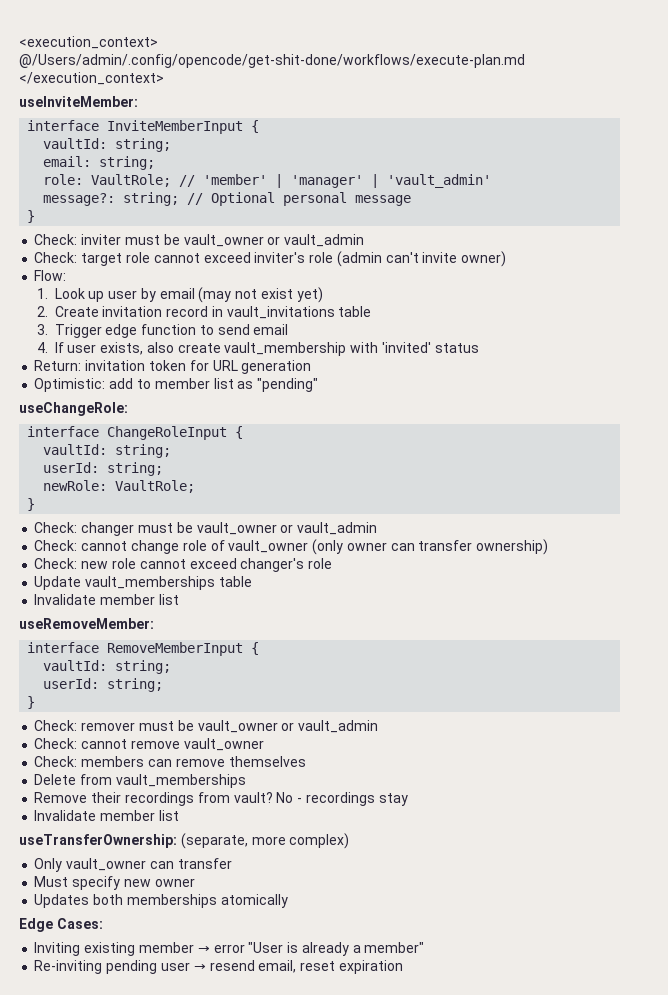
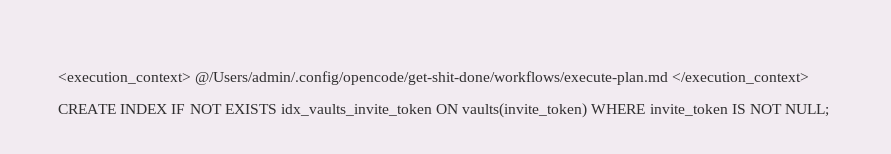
- useInviteMember:
- interface InviteMemberInput {
- vaultId: string;
- email: string;
- role: VaultRole; // 'member' | 'manager' | 'vault_admin'
- message?: string; // Optional personal message
- }
- Check: inviter must be vault_owner or vault_admin
- Check: target role cannot exceed inviter's role (admin can't invite owner)
- Flow:
- 1. Look up user by email (may not exist yet)
- 2. Create invitation record in vault_invitations table
- 3. Trigger edge function to send email
- 4. If user exists, also create vault_membership with 'invited' status
- Return: invitation token for URL generation
- Optimistic: add to member list as "pending"
- useChangeRole:
- interface ChangeRoleInput {
- vaultId: string;
- userId: string;
- newRole: VaultRole;
- }
- Check: changer must be vault_owner or vault_admin
- Check: cannot change role of vault_owner (only owner can transfer ownership)
- Check: new role cannot exceed changer's role
- Update vault_memberships table
- Invalidate member list
- useRemoveMember:
- interface RemoveMemberInput {
- vaultId: string;
- userId: string;
- }
- Check: remover must be vault_owner or vault_admin
- Check: cannot remove vault_owner
- Check: members can remove themselves
- Delete from vault_memberships
- Remove their recordings from vault? No - recordings stay
- Invalidate member list
- useTransferOwnership: (separate, more complex)
- Only vault_owner can transfer
- Must specify new owner
- Updates both memberships atomically
- Edge Cases:
- Inviting existing member → error "User is already a member"
- Re-inviting pending user → resend email, reset expiration
+ CREATE INDEX IF NOT EXISTS idx_vaults_invite_token ON vaults(invite_token) WHERE invite_token IS NOT NULL;

